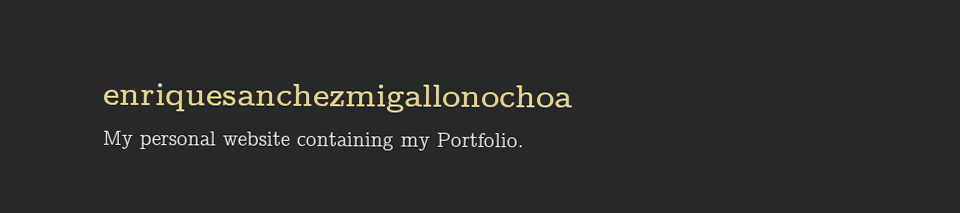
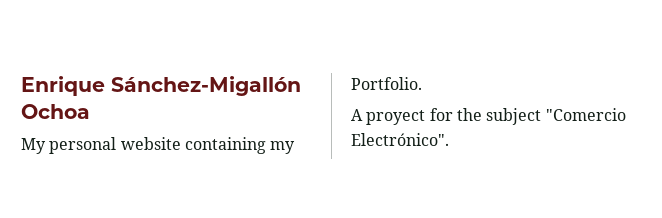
- enriquesanchezmigallonochoa
+ Enrique Sánchez-Migallón Ochoa
+ A proyect for the subject "Comercio Electrónico".

